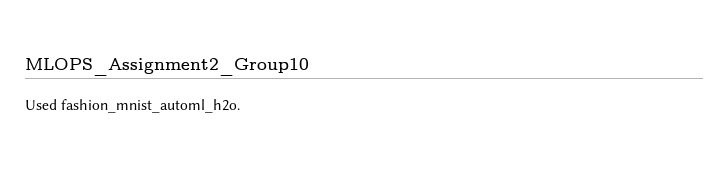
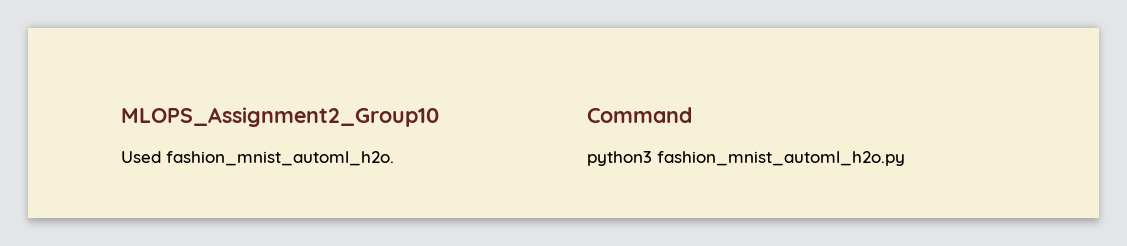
+ Command
+ python3 fashion_mnist_automl_h2o.py

